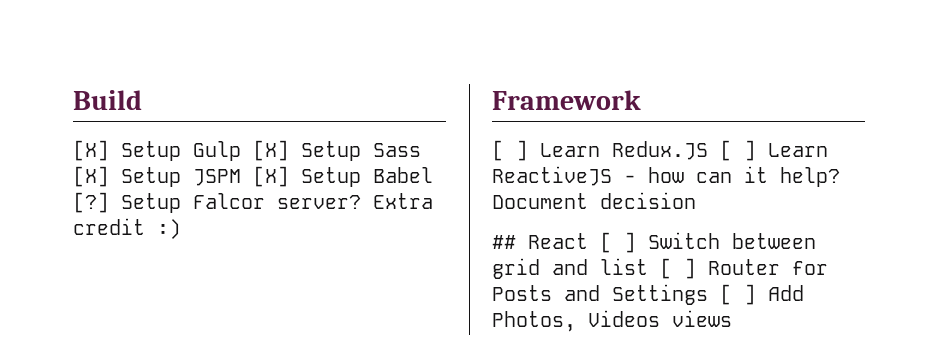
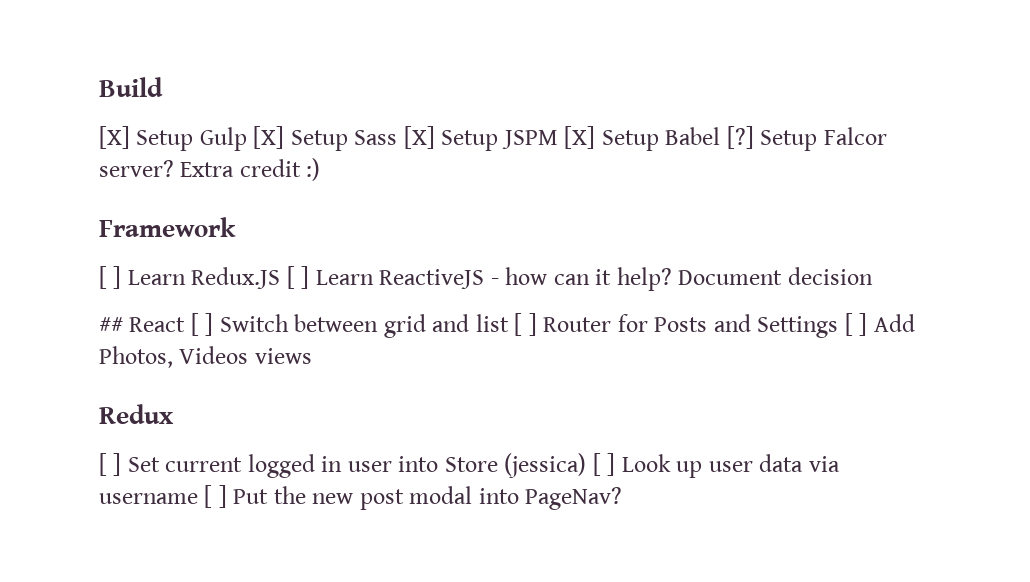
+ Redux
+ [ ] Set current logged in user into Store (jessica) [ ] Look up user data via username [ ] Put the new post modal into PageNav?

